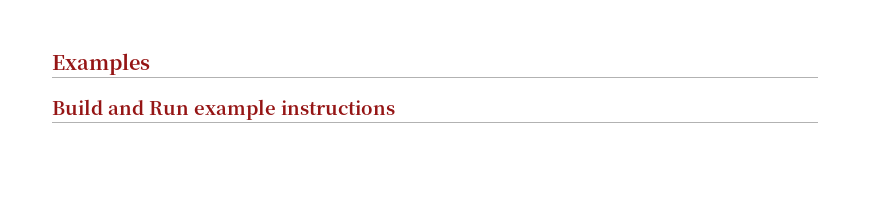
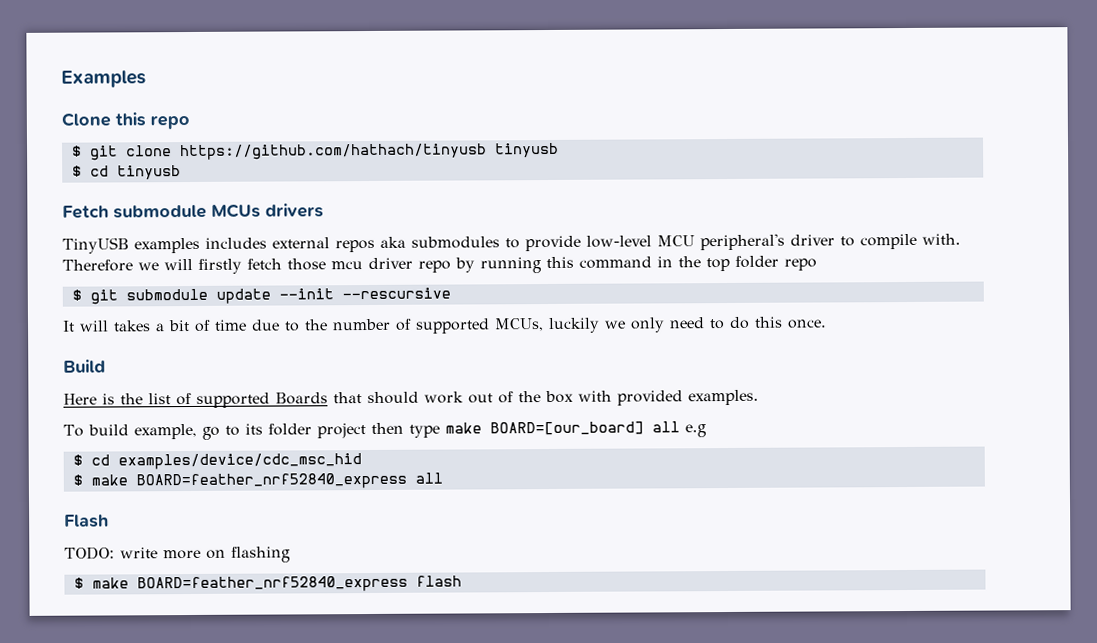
- Build and Run example instructions
+ Clone this repo
+ $ git clone https://github.com/hathach/tinyusb tinyusb
+ $ cd tinyusb
+ Fetch submodule MCUs drivers
+ TinyUSB examples includes external repos aka submodules to provide low-level MCU peripheral's driver to compile with. Therefore we will firstly fetch those mcu driver repo by running this command in the top folder repo
+ $ git submodule update --init --rescursive
+ It will takes a bit of time due to the number of supported MCUs, luckily we only need to do this once.
+ Build
+ Here is the list of supported Boards that should work out of the box with provided examples.
+ To build example, go to its folder project then type make BOARD=[our_board] all e.g
+ $ cd examples/device/cdc_msc_hid
+ $ make BOARD=feather_nrf52840_express all
+ Flash
+ TODO: write more on flashing
+ $ make BOARD=feather_nrf52840_express flash

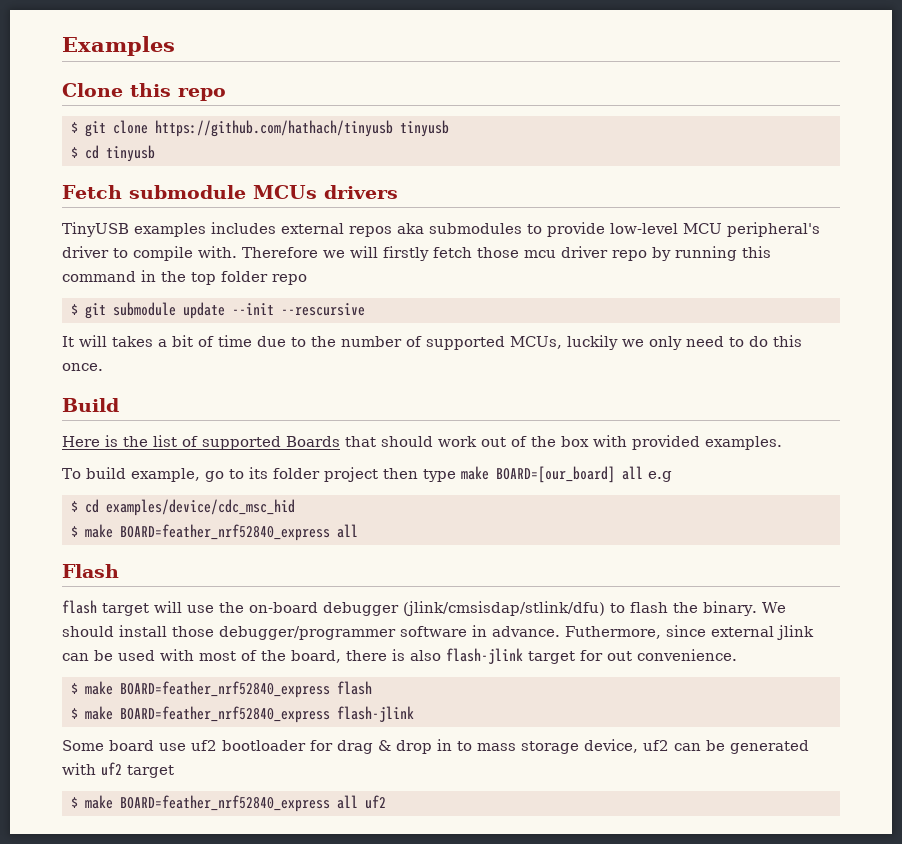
- TODO: write more on flashing
+ flash target will use the on-board debugger (jlink/cmsisdap/stlink/dfu) to flash the binary. We should install those debugger/programmer software in advance. Futhermore, since external jlink can be used with most of the board, there is also flash-jlink target for out convenience.
  $ make BOARD=feather_nrf52840_express flash
+ $ make BOARD=feather_nrf52840_express flash-jlink
+ Some board use uf2 bootloader for drag & drop in to mass storage device, uf2 can be generated with uf2 target
+ $ make BOARD=feather_nrf52840_express all uf2

